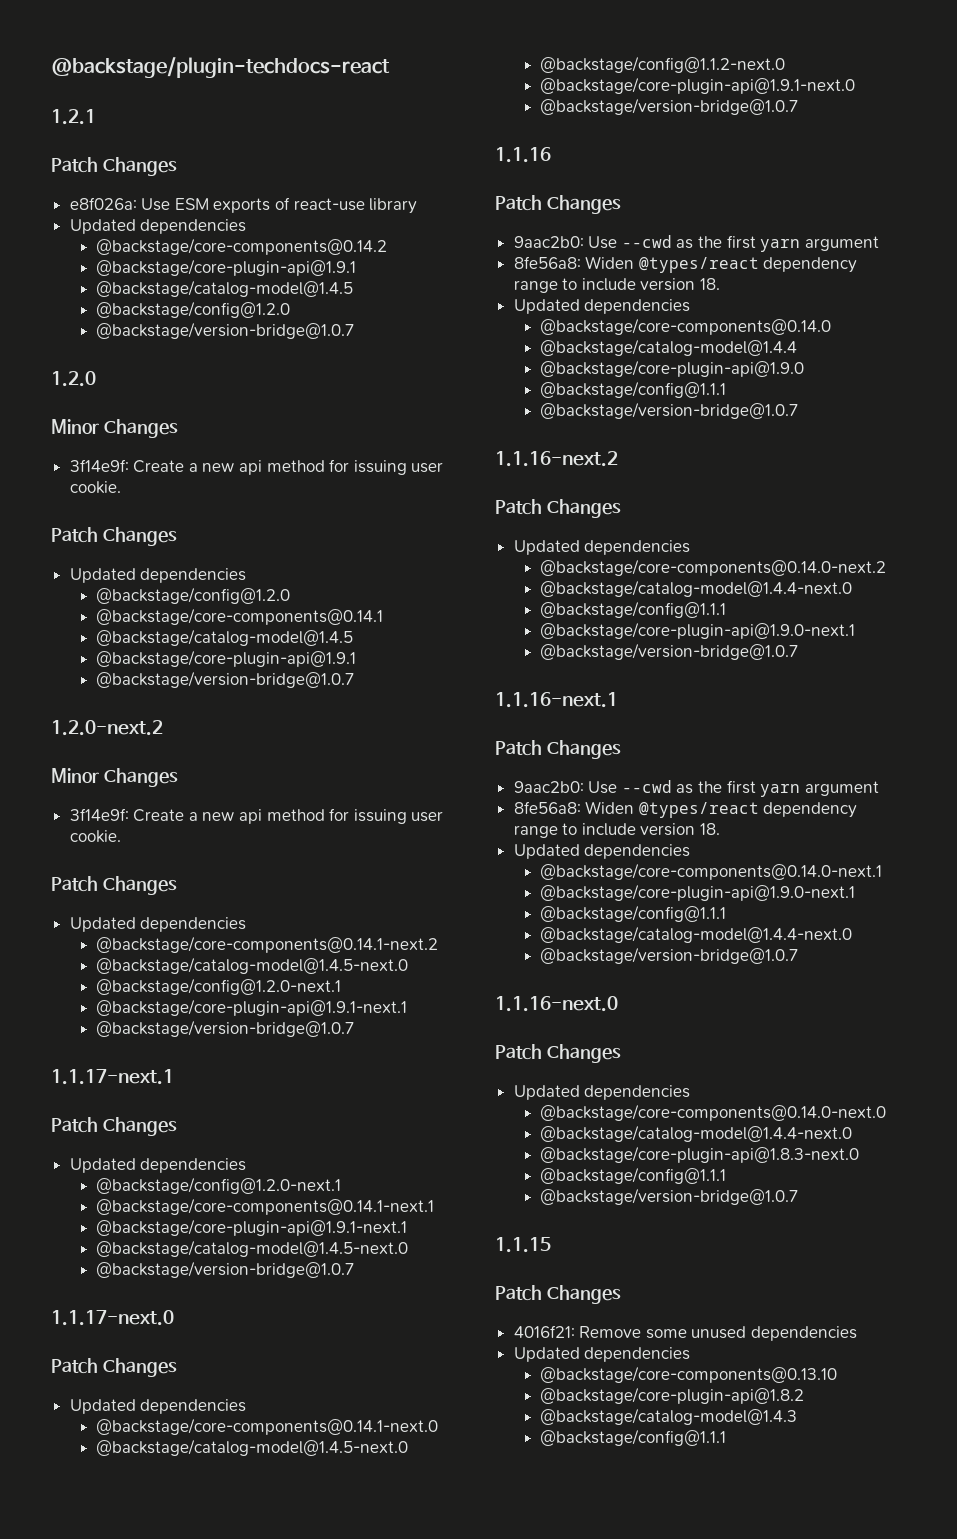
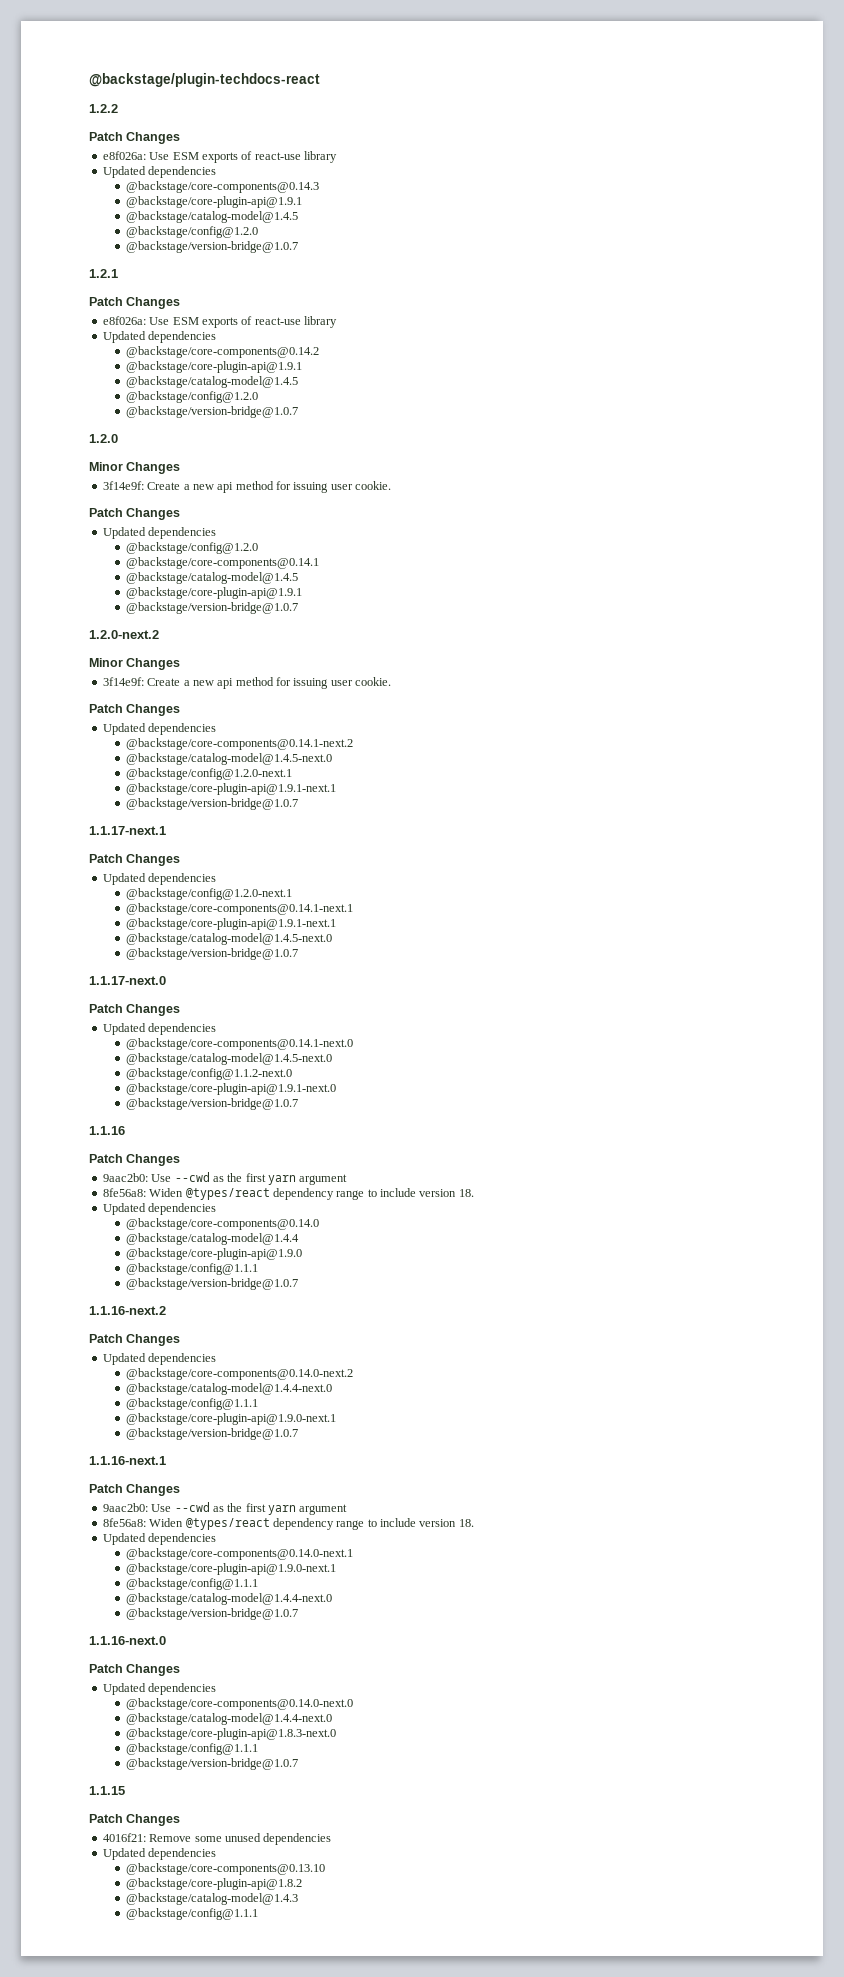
+ 1.2.2
+ Patch Changes
+ e8f026a: Use ESM exports of react-use library
+ Updated dependencies
+ @backstage/core-components@0.14.3
+ @backstage/core-plugin-api@1.9.1
+ @backstage/catalog-model@1.4.5
+ @backstage/config@1.2.0
+ @backstage/version-bridge@1.0.7

